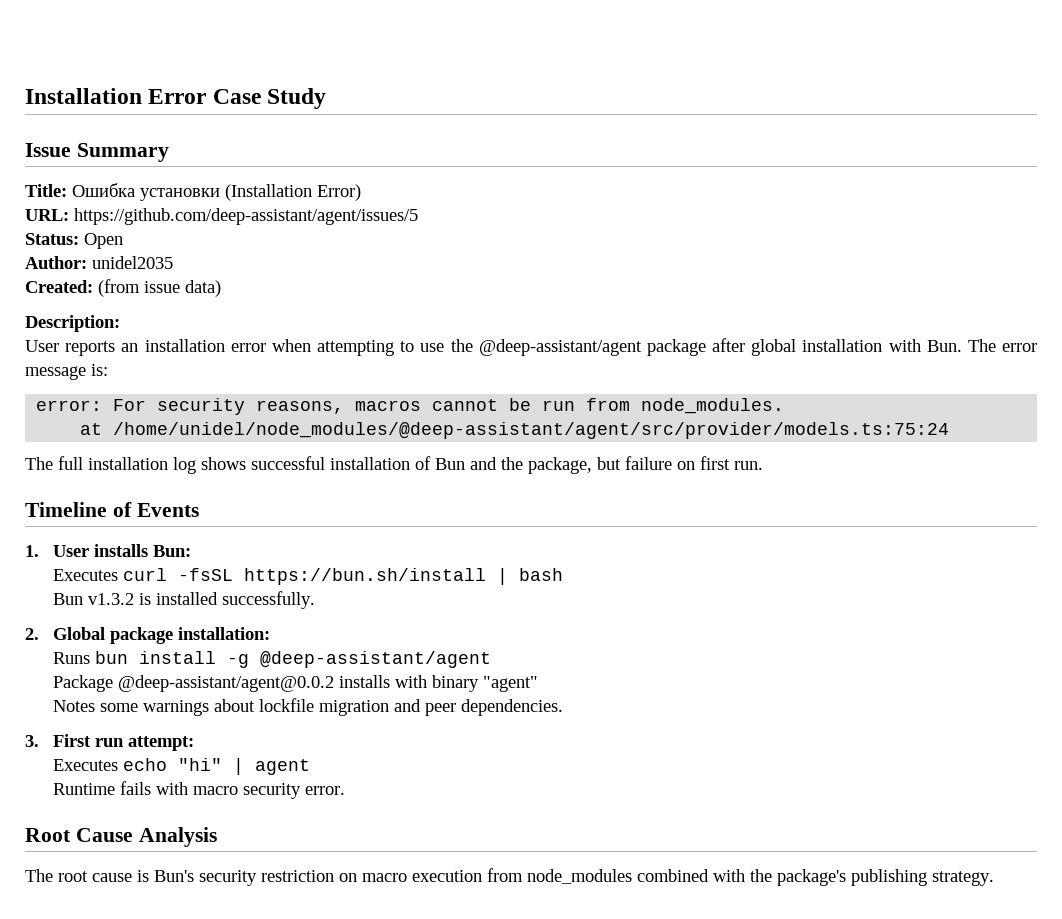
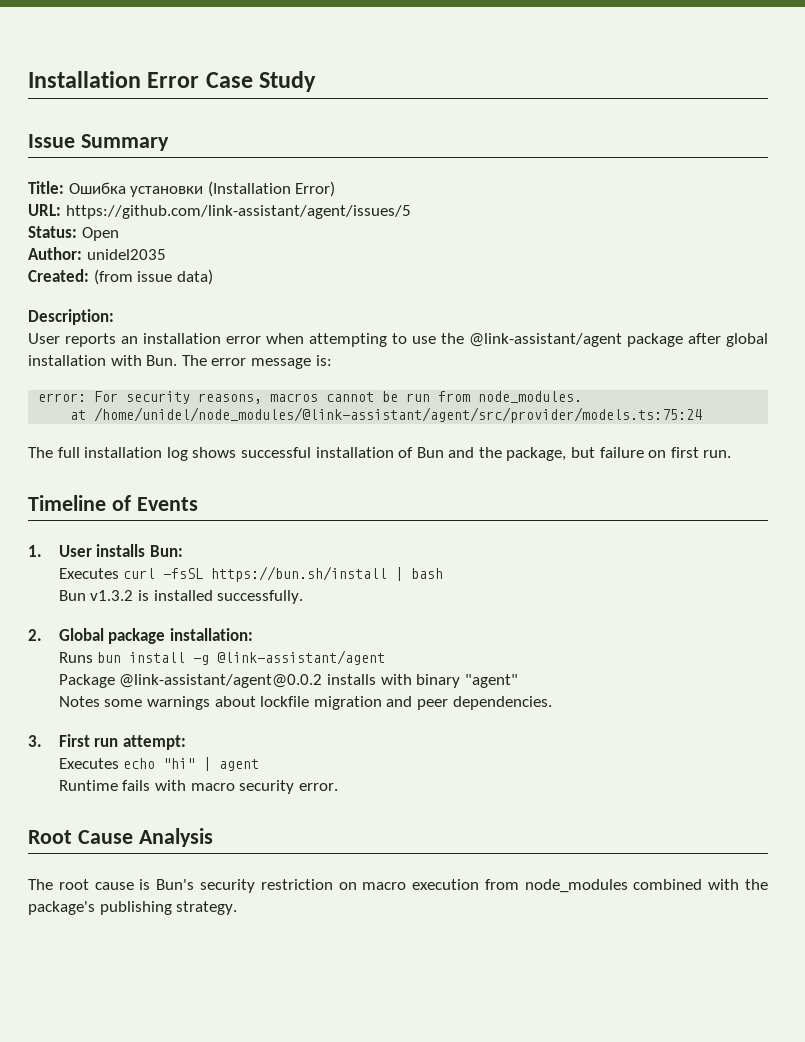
- URL: https://github.com/deep-assistant/agent/issues/5
+ URL: https://github.com/link-assistant/agent/issues/5
- User reports an installation error when attempting to use the @deep-assistant/agent package after global installation with Bun. The error message is:
+ User reports an installation error when attempting to use the @link-assistant/agent package after global installation with Bun. The error message is:
- at /home/unidel/node_modules/@deep-assistant/agent/src/provider/models.ts:75:24
+ at /home/unidel/node_modules/@link-assistant/agent/src/provider/models.ts:75:24
- Runs bun install -g @deep-assistant/agent
+ Runs bun install -g @link-assistant/agent
- Package @deep-assistant/agent@0.0.2 installs with binary "agent"
+ Package @link-assistant/agent@0.0.2 installs with binary "agent"

